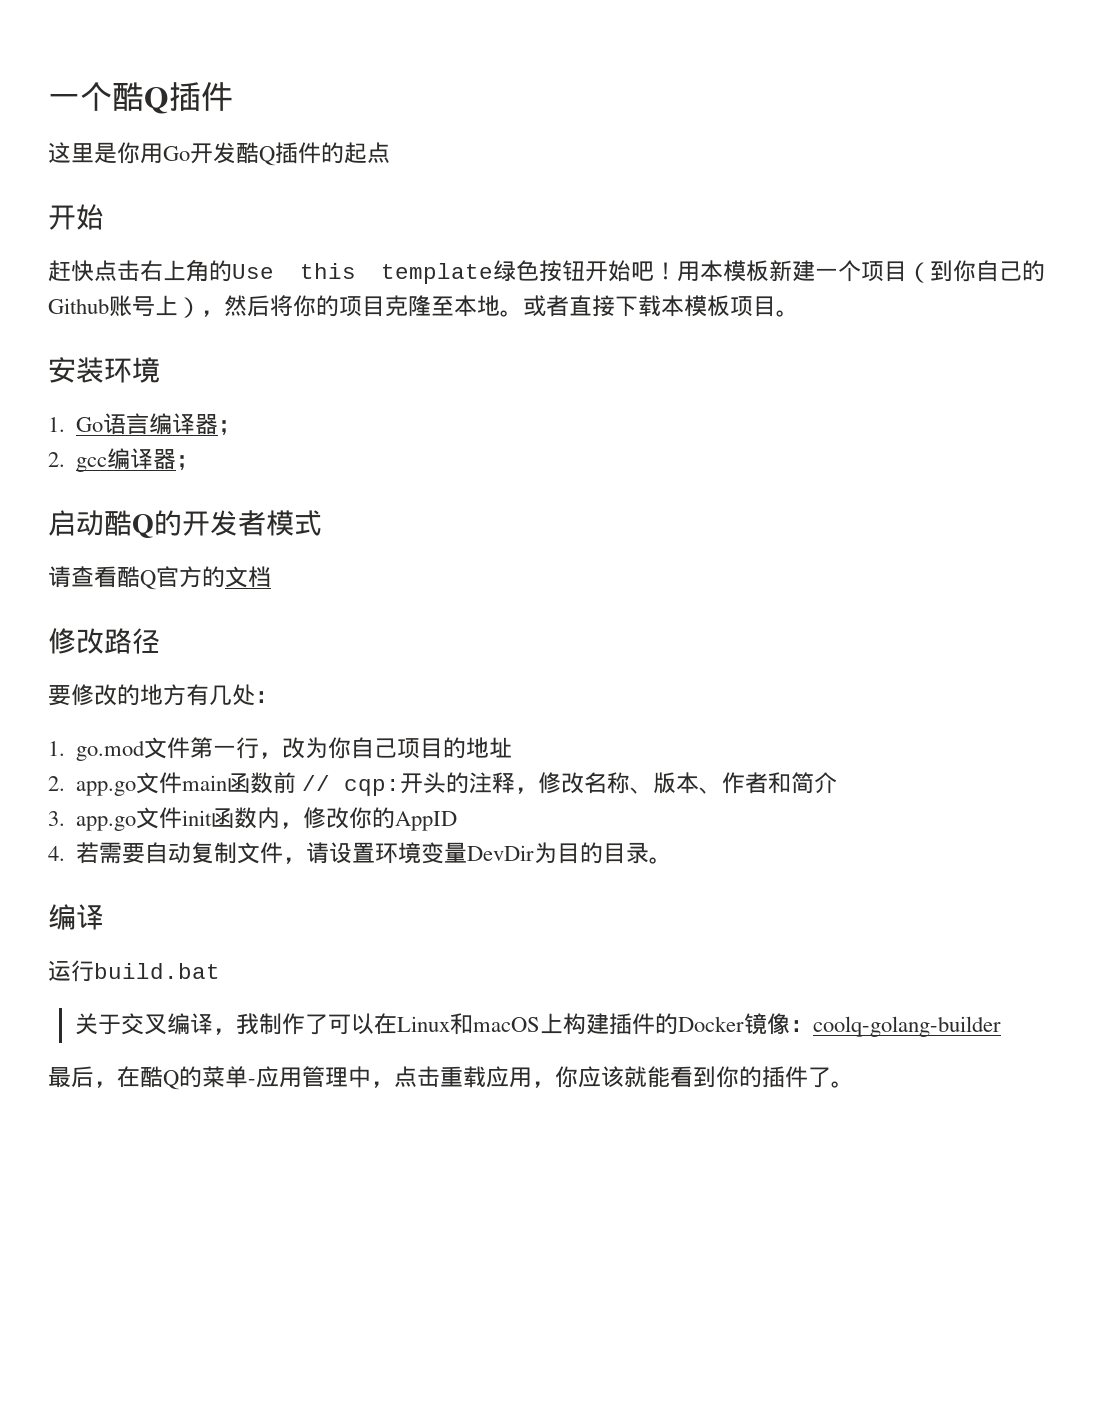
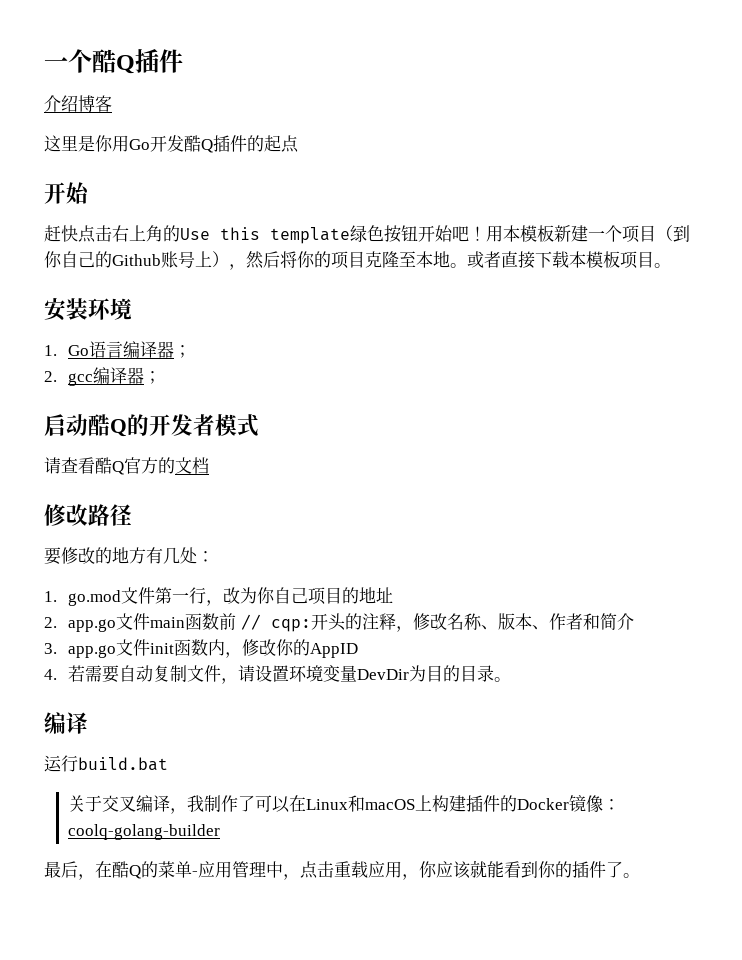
+ 介绍博客

